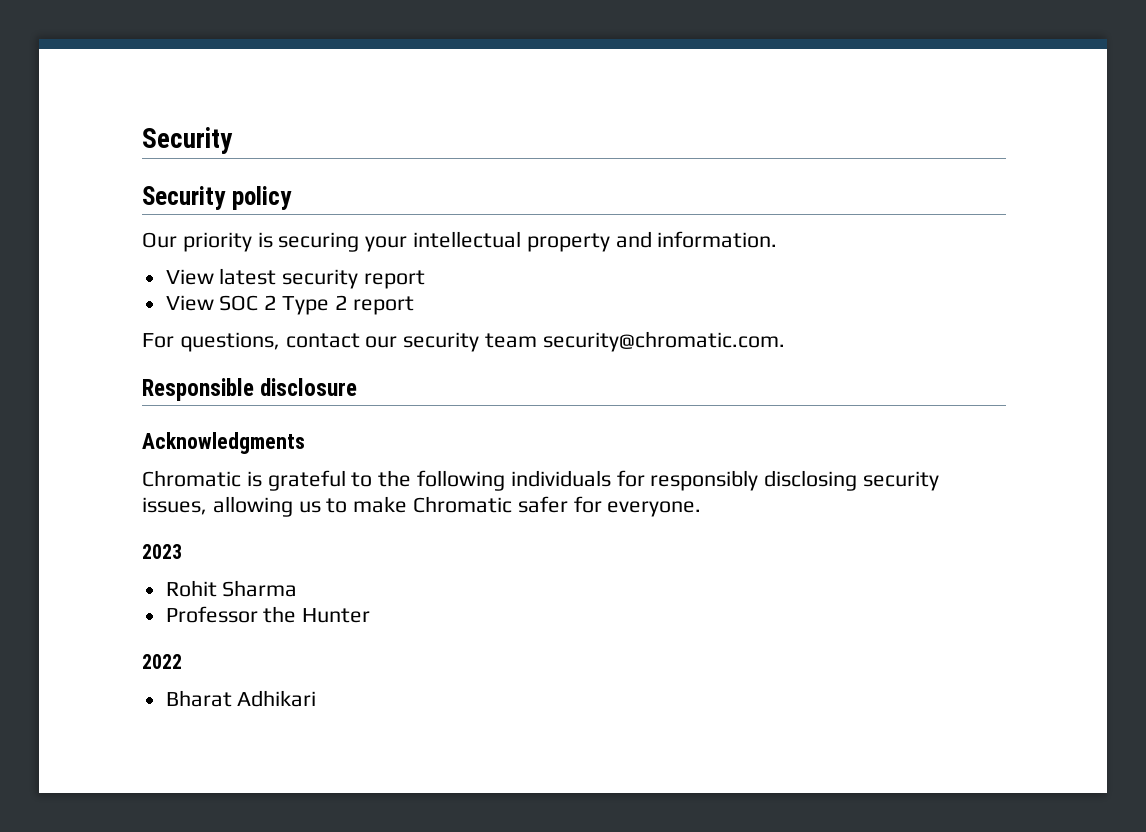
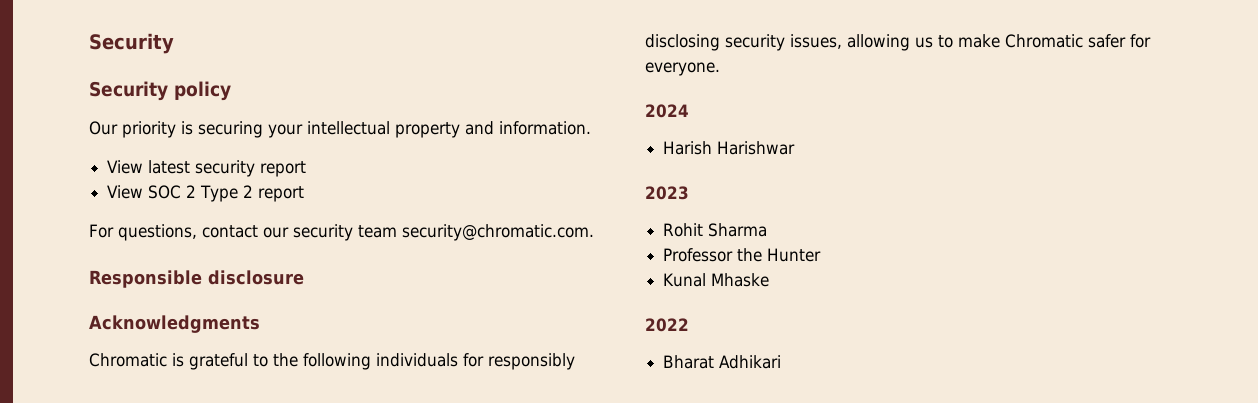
+ 2024
+ Harish Harishwar
+ Kunal Mhaske

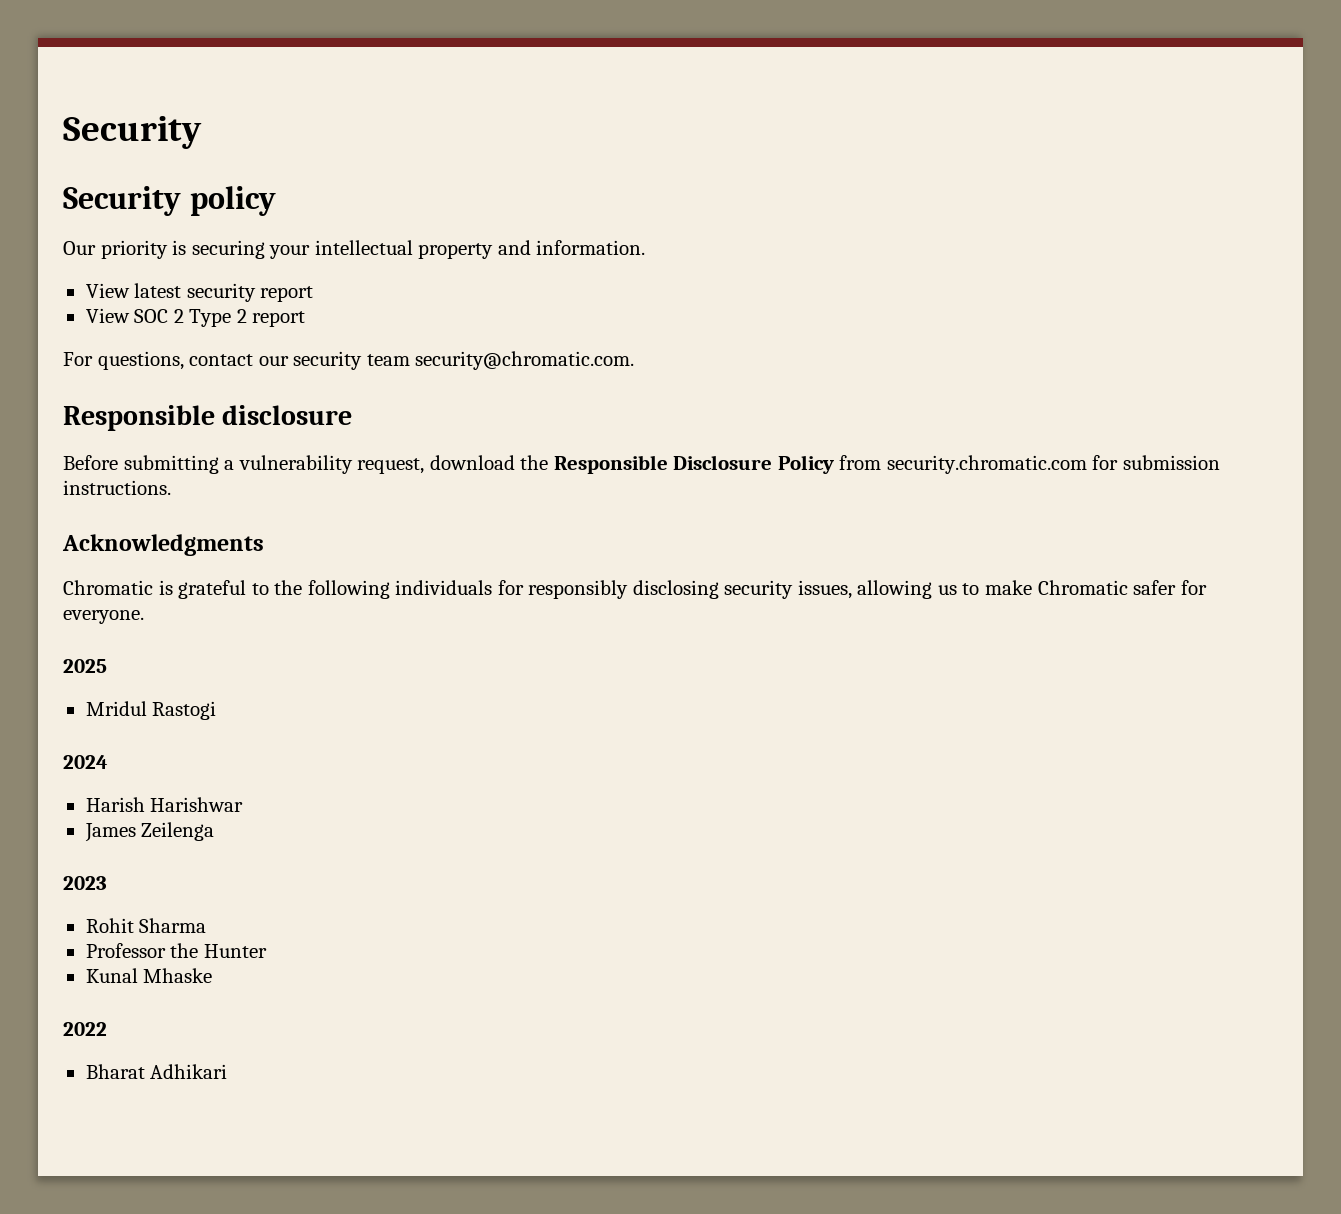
+ Before submitting a vulnerability request, download the Responsible Disclosure Policy from security.chromatic.com for submission instructions.
+ 2025
+ Mridul Rastogi
+ James Zeilenga

